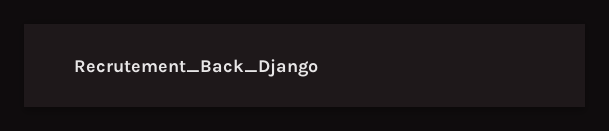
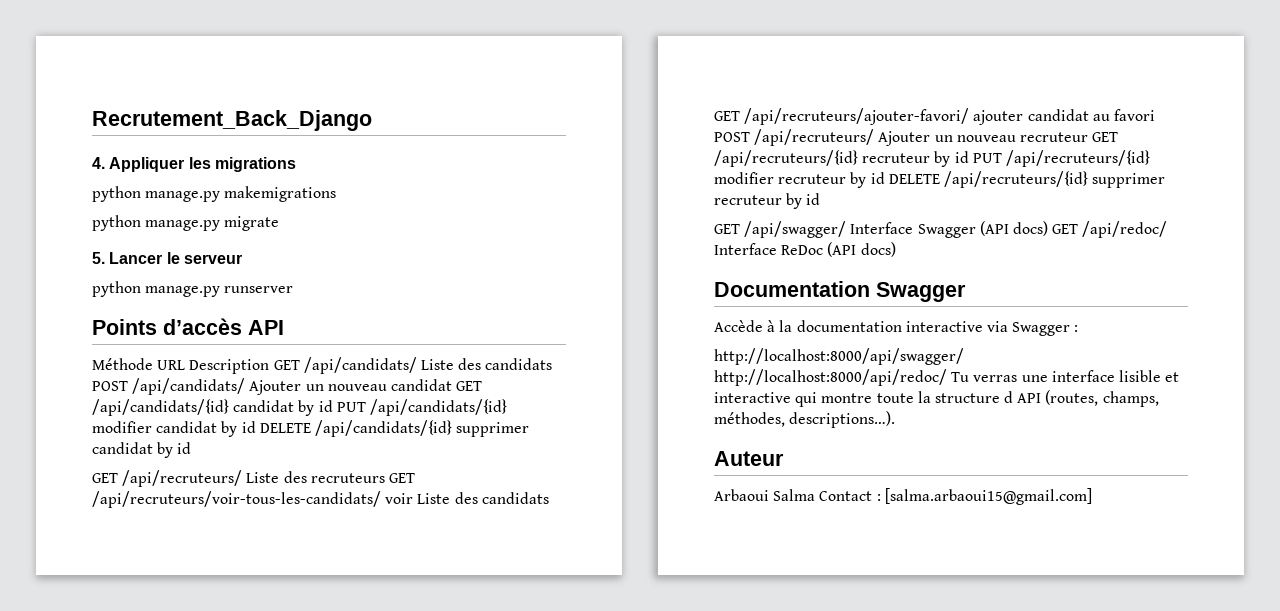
+ 4. Appliquer les migrations
+ python manage.py makemigrations
+ python manage.py migrate
+ 5. Lancer le serveur
+ python manage.py runserver
+ Points d’accès API
+ Méthode URL Description GET /api/candidats/ Liste des candidats POST /api/candidats/ Ajouter un nouveau candidat GET /api/candidats/{id} candidat by id PUT /api/candidats/{id} modifier candidat by id DELETE /api/candidats/{id} supprimer candidat by id
+ GET /api/recruteurs/ Liste des recruteurs GET /api/recruteurs/voir-tous-les-candidats/ voir Liste des candidats GET /api/recruteurs/ajouter-favori/ ajouter candidat au favori POST /api/recruteurs/ Ajouter un nouveau recruteur GET /api/recruteurs/{id} recruteur by id PUT /api/recruteurs/{id} modifier recruteur by id DELETE /api/recruteurs/{id} supprimer recruteur by id
+ GET /api/swagger/ Interface Swagger (API docs) GET /api/redoc/ Interface ReDoc (API docs)
+ Documentation Swagger
+ Accède à la documentation interactive via Swagger :
+ http://localhost:8000/api/swagger/ http://localhost:8000/api/redoc/ Tu verras une interface lisible et interactive qui montre toute la structure d API (routes, champs, méthodes, descriptions…).
+ Auteur
+ Arbaoui Salma Contact : [salma.arbaoui15@gmail.com]

